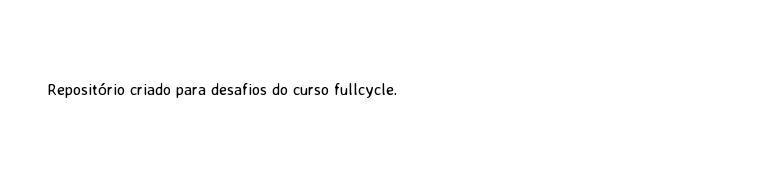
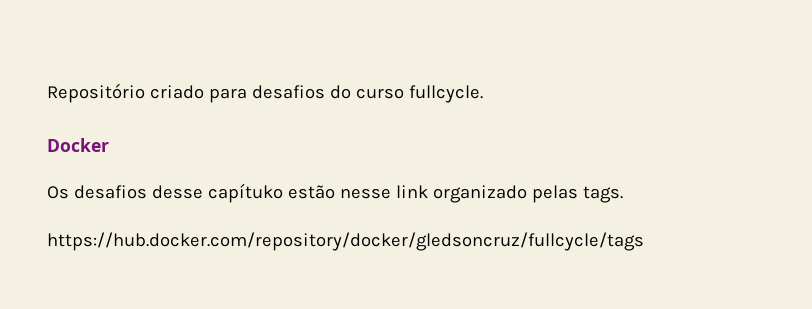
+ Docker
+ Os desafios desse capítuko estão nesse link organizado pelas tags.
+ https://hub.docker.com/repository/docker/gledsoncruz/fullcycle/tags

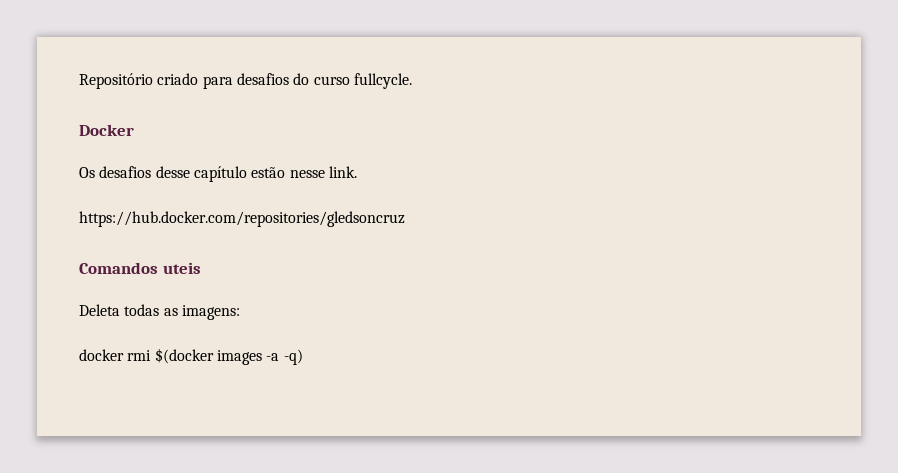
- Os desafios desse capítuko estão nesse link organizado pelas tags.
- https://hub.docker.com/repository/docker/gledsoncruz/fullcycle/tags
+ Os desafios desse capítulo estão nesse link.
+ https://hub.docker.com/repositories/gledsoncruz
+ Comandos uteis
+ Deleta todas as imagens:
+ docker rmi $(docker images -a -q)

